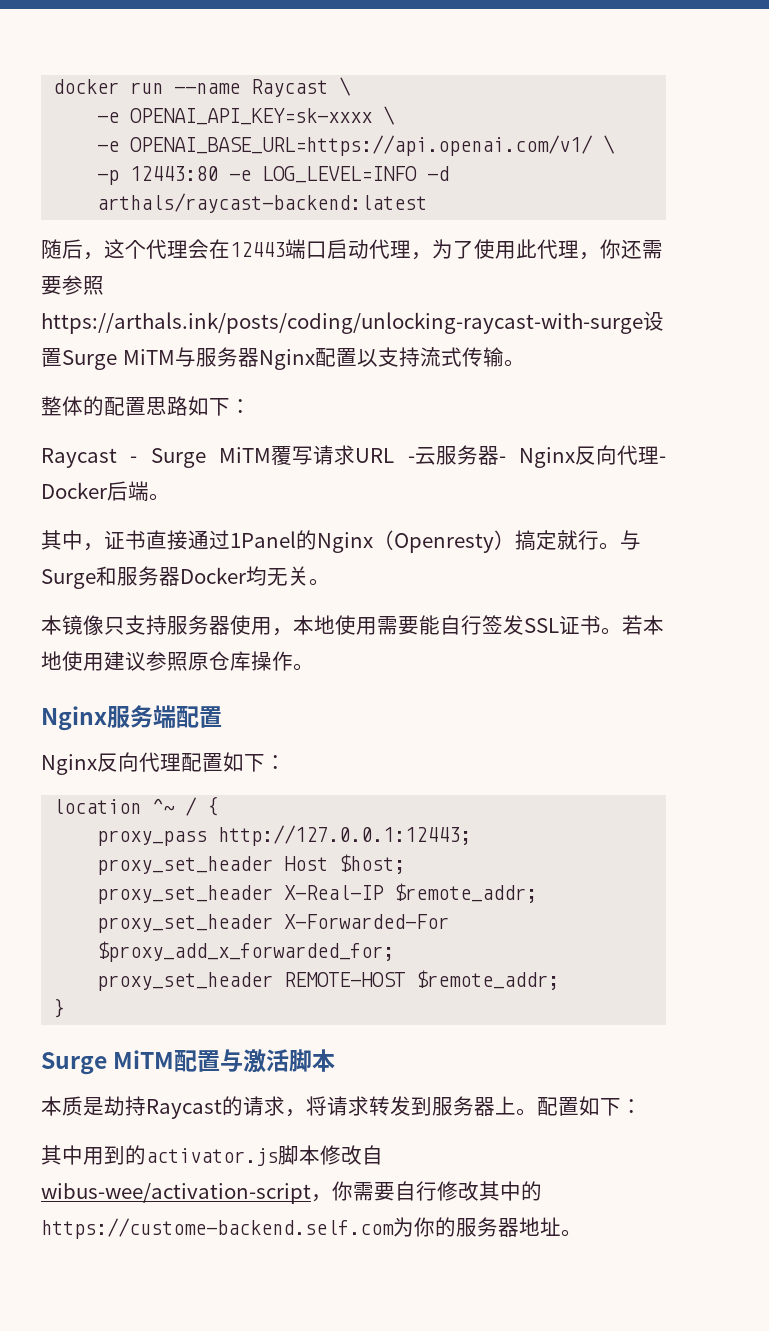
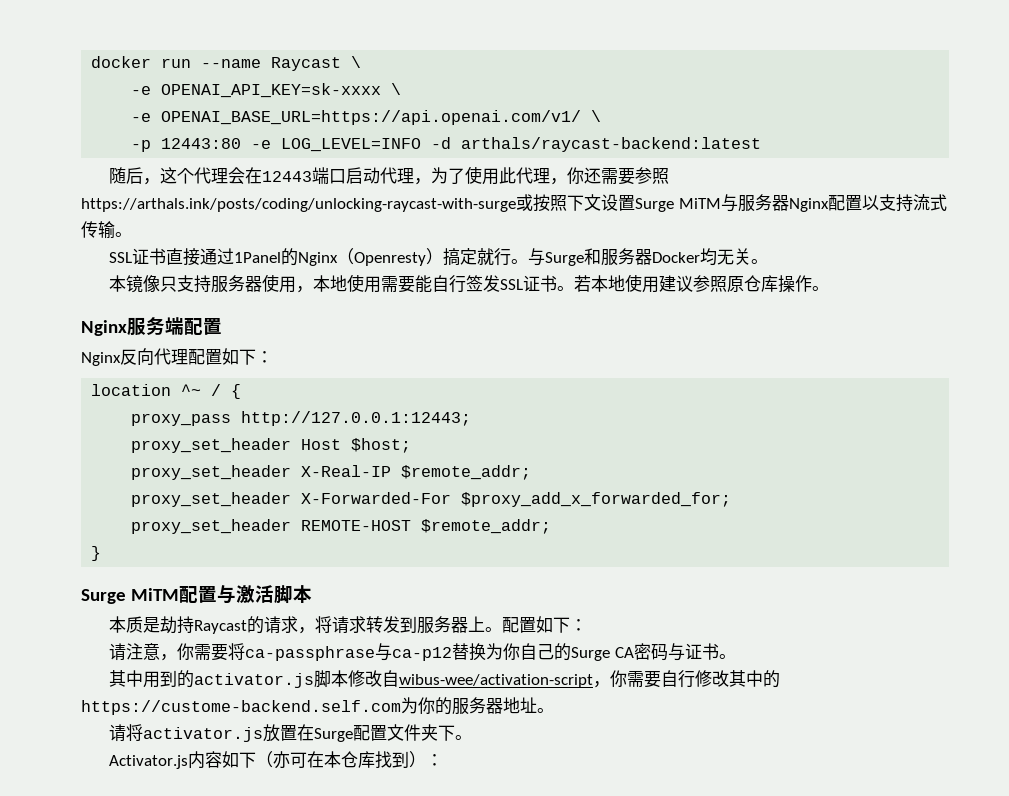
- 随后，这个代理会在12443端口启动代理，为了使用此代理，你还需要参照https://arthals.ink/posts/coding/unlocking-raycast-with-surge设置Surge MiTM与服务器Nginx配置以支持流式传输。
+ 随后，这个代理会在12443端口启动代理，为了使用此代理，你还需要参照https://arthals.ink/posts/coding/unlocking-raycast-with-surge或按照下文设置Surge MiTM与服务器Nginx配置以支持流式传输。
- 整体的配置思路如下：
- Raycast - Surge MiTM覆写请求URL -云服务器- Nginx反向代理- Docker后端。
- 其中，证书直接通过1Panel的Nginx（Openresty）搞定就行。
+ SSL证书直接通过1Panel的Nginx（Openresty）搞定就行。
+ 请注意，你需要将ca-passphrase与ca-p12替换为你自己的Surge CA密码与证书。
+ 请将activator.js放置在Surge配置文件夹下。
+ Activator.js内容如下（亦可在本仓库找到）：

